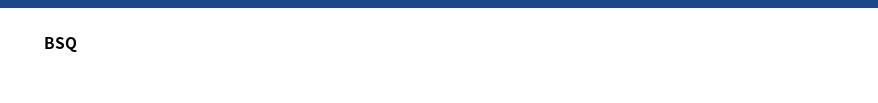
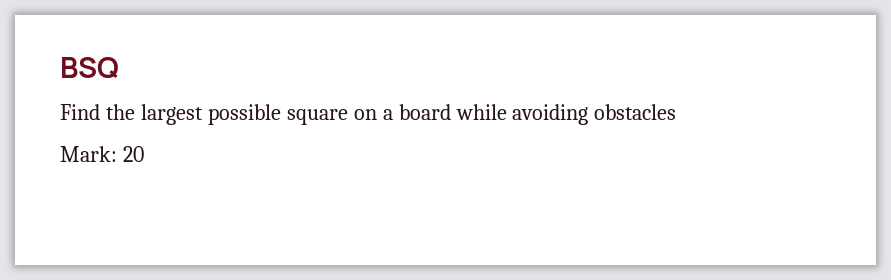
+ Find the largest possible square on a board while avoiding obstacles
+ Mark: 20

